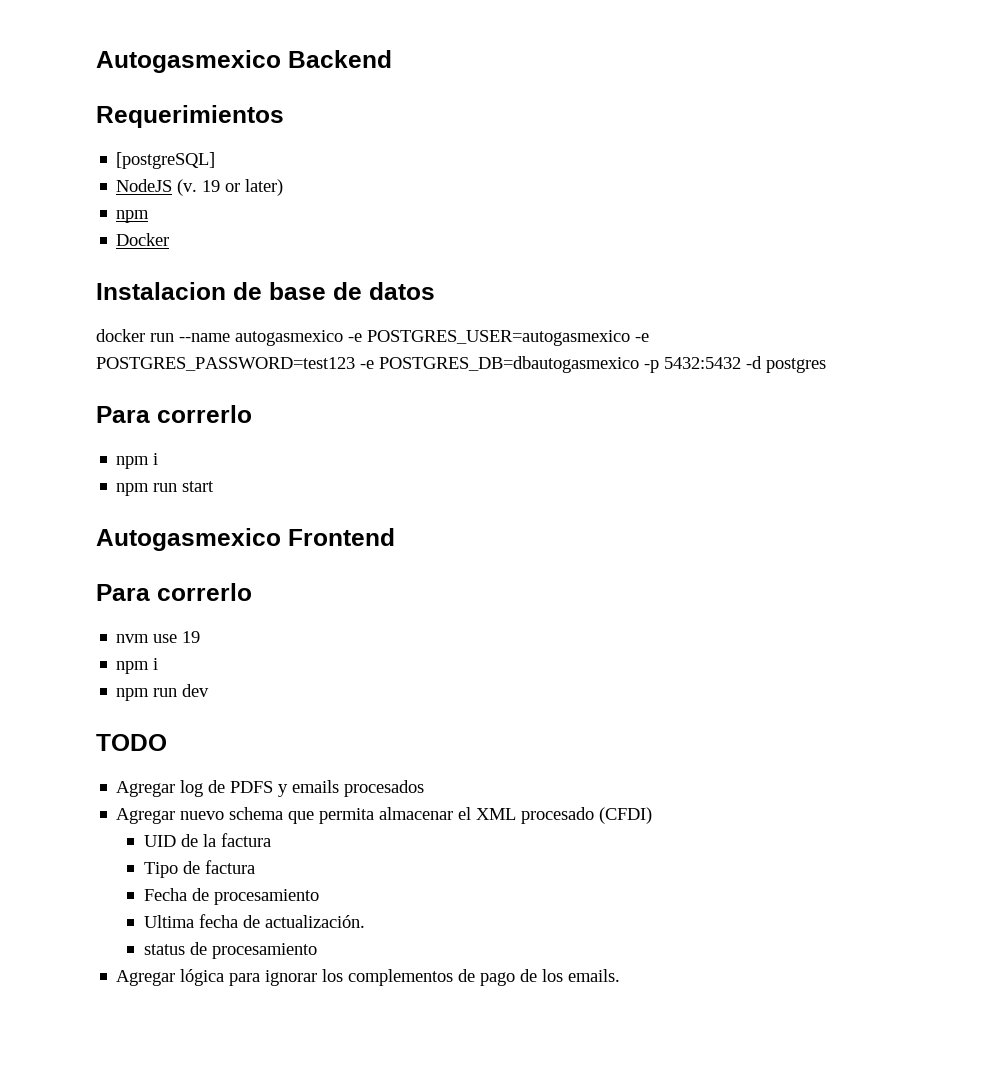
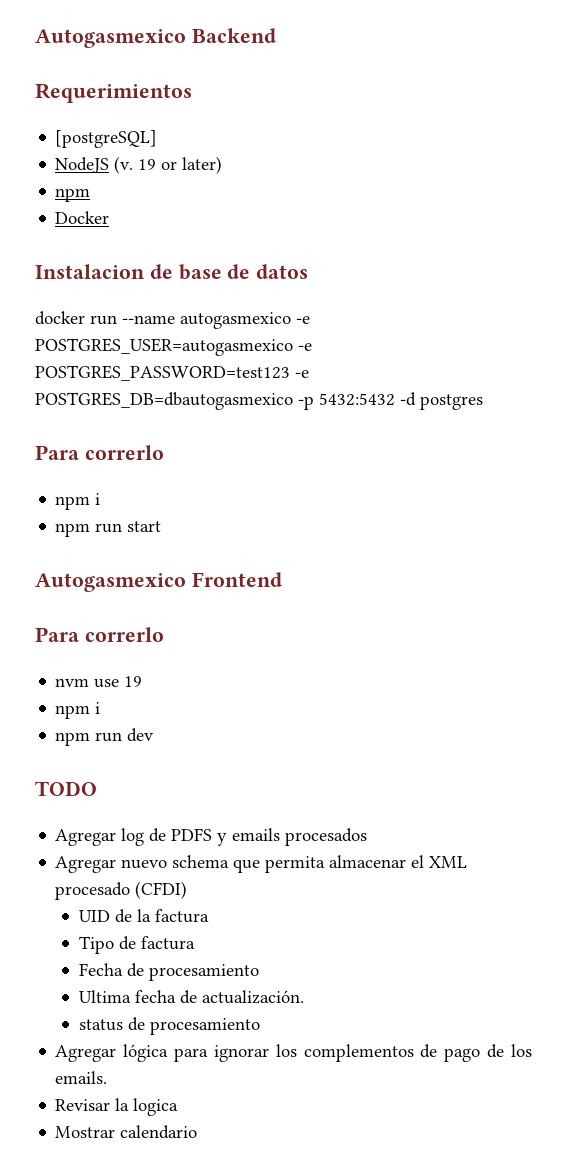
+ Revisar la logica
+ Mostrar calendario

